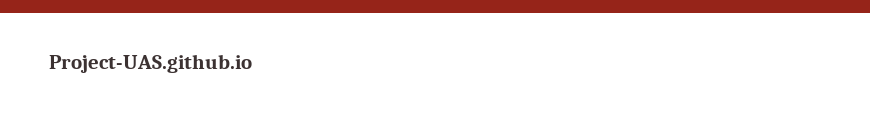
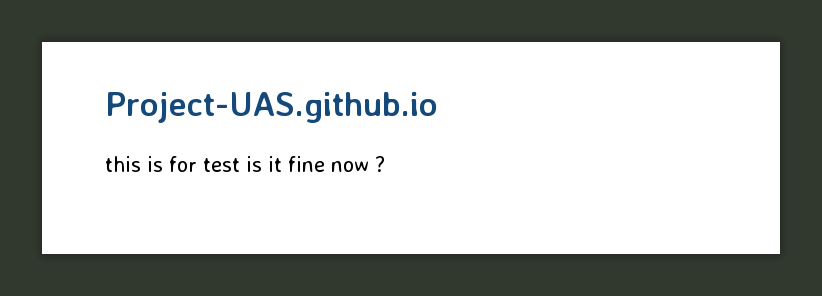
+ this is for test is it fine now ?

